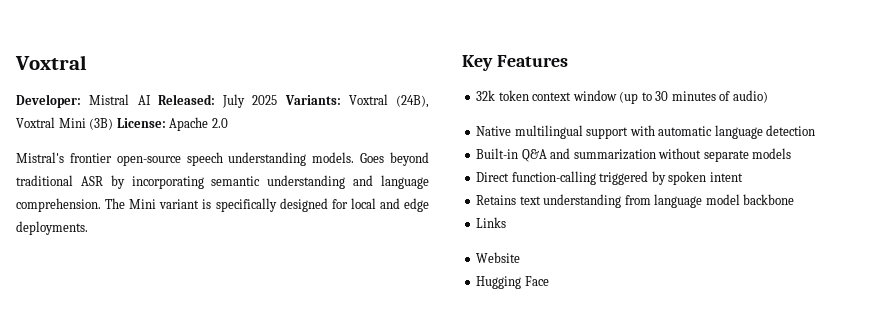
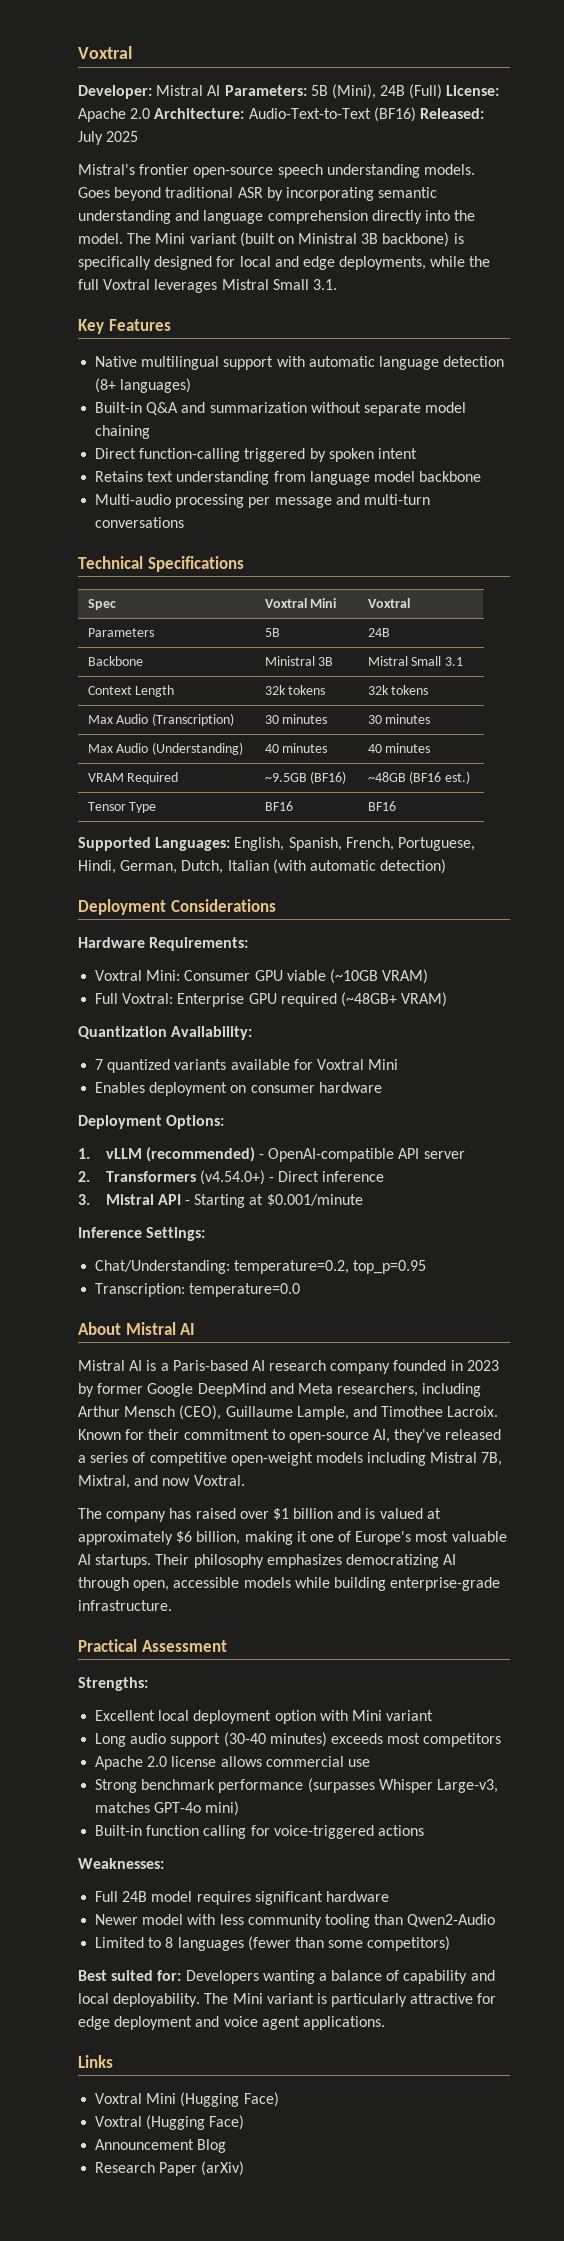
- Developer: Mistral AI Released: July 2025 Variants: Voxtral (24B), Voxtral Mini (3B) License: Apache 2.0
+ Developer: Mistral AI Parameters: 5B (Mini), 24B (Full) License: Apache 2.0 Architecture: Audio-Text-to-Text (BF16) Released: July 2025
- Goes beyond traditional ASR by incorporating semantic understanding and language comprehension. The Mini variant is specifically designed for local and edge deployments.
+ Goes beyond traditional ASR by incorporating semantic understanding and language comprehension directly into the model. The Mini variant (built on Ministral 3B backbone) is specifically designed for local and edge deployments, while the full Voxtral leverages Mistral Small 3.1.
  Key Features
- 32k token context window (up to 30 minutes of audio)
- Native multilingual support with automatic language detection
+ Native multilingual support with automatic language detection (8+ languages)
- Built-in Q&A and summarization without separate models
+ Built-in Q&A and summarization without separate model chaining
+ Multi-audio processing per message and multi-turn conversations
+ Technical Specifications
+ Spec | Voxtral Mini | Voxtral
+ Parameters | 5B | 24B
+ Backbone | Ministral 3B | Mistral Small 3.1
+ Context Length | 32k tokens | 32k tokens
+ Max Audio (Transcription) | 30 minutes | 30 minutes
+ Max Audio (Understanding) | 40 minutes | 40 minutes
+ VRAM Required | ~9.5GB (BF16) | ~48GB (BF16 est.)
+ Tensor Type | BF16 | BF16
+ Supported Languages: English, Spanish, French, Portuguese, Hindi, German, Dutch, Italian (with automatic detection)
+ Deployment Considerations
+ Hardware Requirements:
+ Voxtral Mini: Consumer GPU viable (~10GB VRAM)
+ Full Voxtral: Enterprise GPU required (~48GB+ VRAM)
+ Quantization Availability:
+ 7 quantized variants available for Voxtral Mini
+ Enables deployment on consumer hardware
+ Deployment Options:
+ 1. vLLM (recommended) - OpenAI-compatible API server
+ 2. Transformers (v4.54.0+) - Direct inference
+ 3. Mistral API - Starting at $0.001/minute
+ Inference Settings:
+ Chat/Understanding: temperature=0.2, top_p=0.95
+ Transcription: temperature=0.0
+ About Mistral AI
+ Mistral AI is a Paris-based AI research company founded in 2023 by former Google DeepMind and Meta researchers, including Arthur Mensch (CEO), Guillaume Lample, and Timothee Lacroix. Known for their commitment to open-source AI, they've released a series of competitive open-weight models including Mistral 7B, Mixtral, and now Voxtral.
+ The company has raised over $1 billion and is valued at approximately $6 billion, making it one of Europe's most valuable AI startups. Their philosophy emphasizes democratizing AI through open, accessible models while building enterprise-grade infrastructure.
+ Practical Assessment
+ Strengths:
+ Excellent local deployment option with Mini variant
+ Long audio support (30-40 minutes) exceeds most competitors
+ Apache 2.0 license allows commercial use
+ Strong benchmark performance (surpasses Whisper Large-v3, matches GPT-4o mini)
+ Built-in function calling for voice-triggered actions
+ Weaknesses:
+ Full 24B model requires significant hardware
+ Newer model with less community tooling than Qwen2-Audio
+ Limited to 8 languages (fewer than some competitors)
+ Best suited for: Developers wanting a balance of capability and local deployability. The Mini variant is particularly attractive for edge deployment and voice agent applications.
  Links
- Website
- Hugging Face
+ Voxtral Mini (Hugging Face)
+ Voxtral (Hugging Face)
+ Announcement Blog
+ Research Paper (arXiv)

